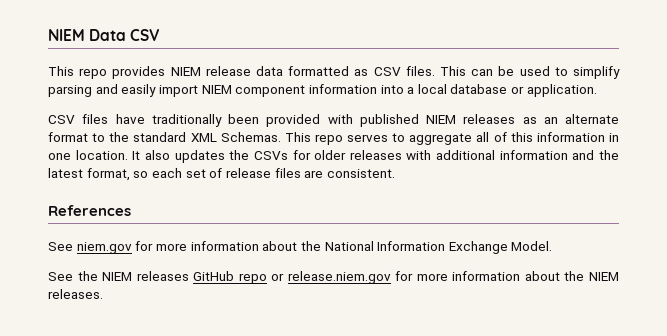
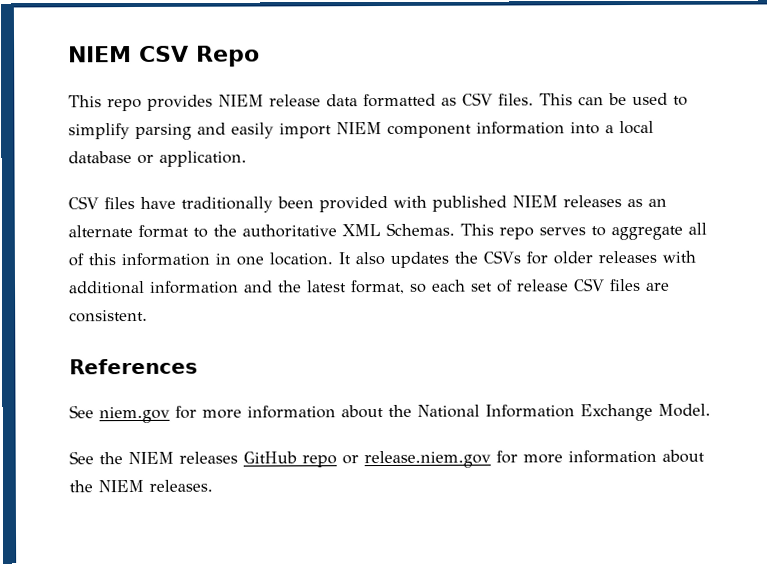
- NIEM Data CSV
+ NIEM CSV Repo
- CSV files have traditionally been provided with published NIEM releases as an alternate format to the standard XML Schemas.
+ CSV files have traditionally been provided with published NIEM releases as an alternate format to the authoritative XML Schemas.
- It also updates the CSVs for older releases with additional information and the latest format, so each set of release files are consistent.
+ It also updates the CSVs for older releases with additional information and the latest format, so each set of release CSV files are consistent.

